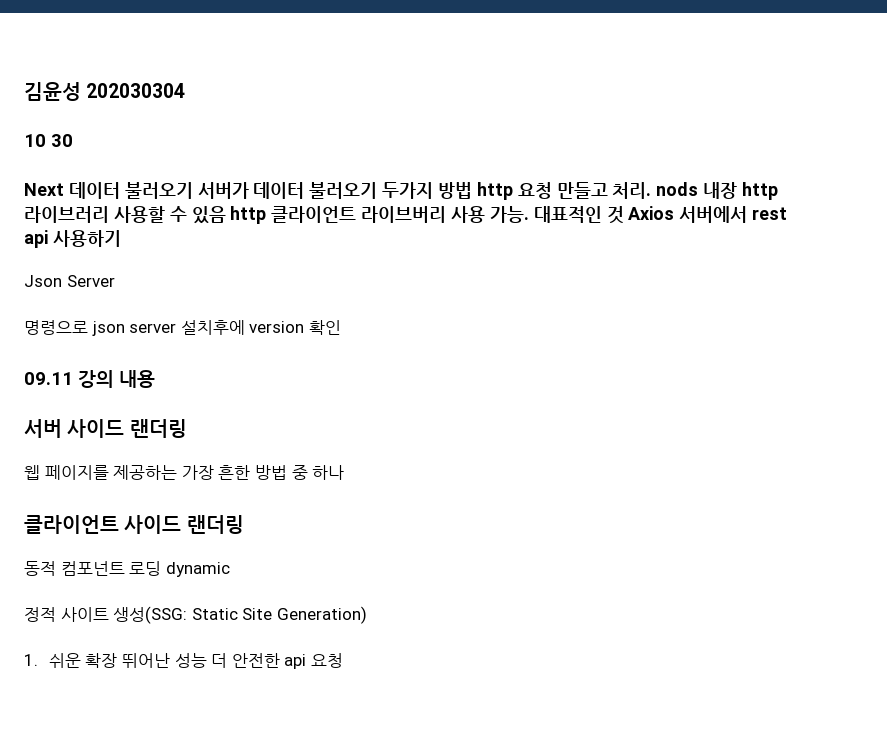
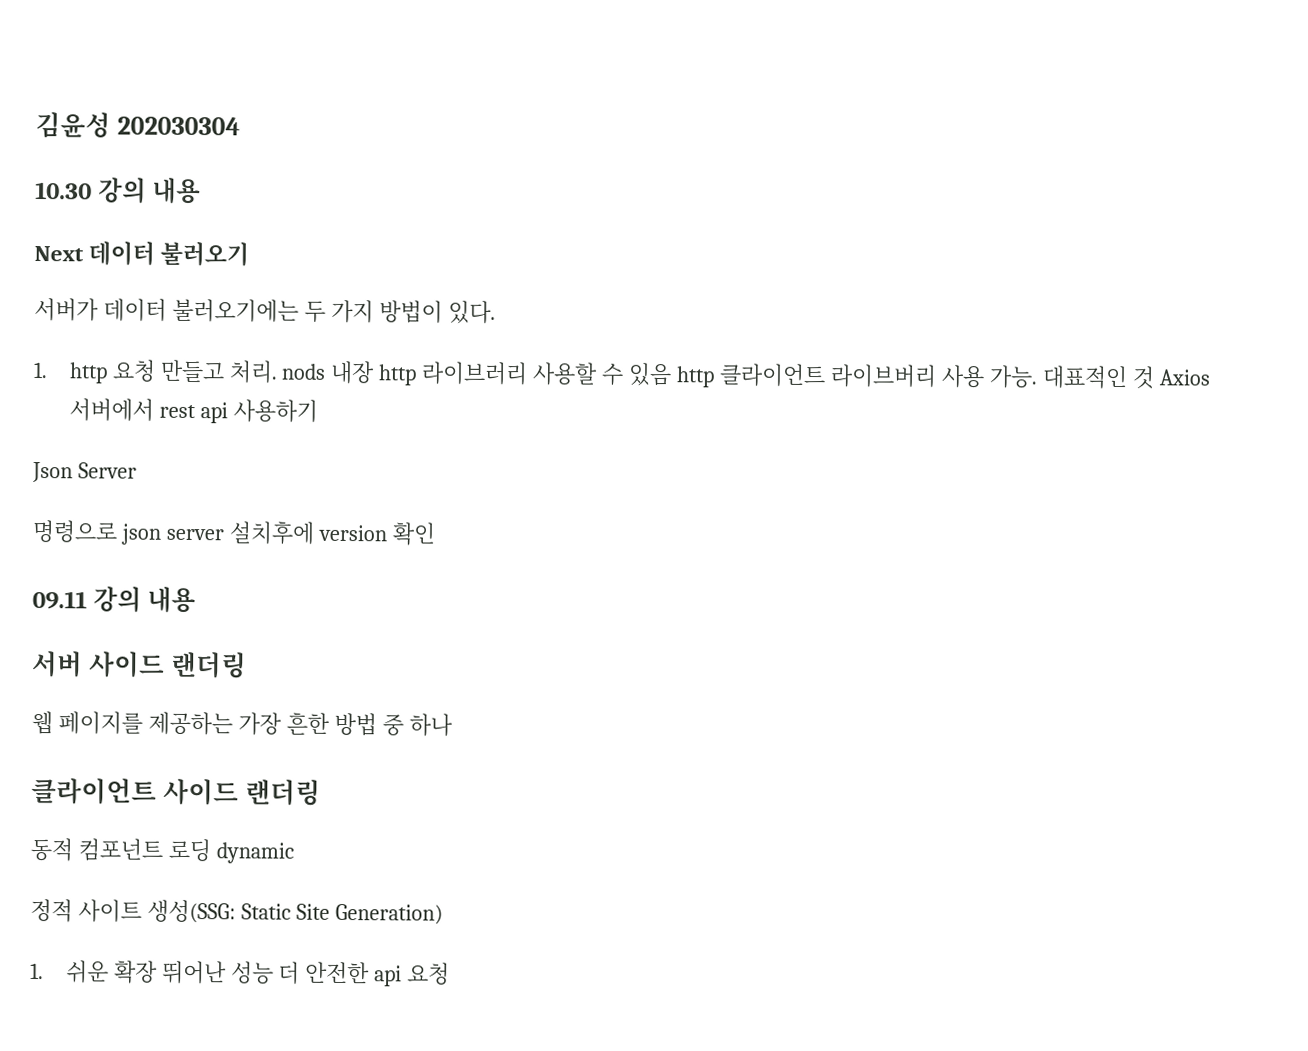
- 10 30
+ 10.30 강의 내용
- Next 데이터 불러오기 서버가 데이터 불러오기 두가지 방법 http 요청 만들고 처리. nods 내장 http 라이브러리 사용할 수 있음 http 클라이언트 라이브버리 사용 가능.
+ Next 데이터 불러오기
+ 서버가 데이터 불러오기에는 두 가지 방법이 있다.
+ 1. http 요청 만들고 처리. nods 내장 http 라이브러리 사용할 수 있음 http 클라이언트 라이브버리 사용 가능.

